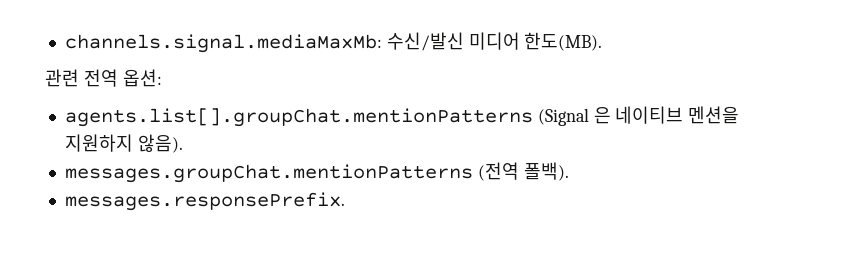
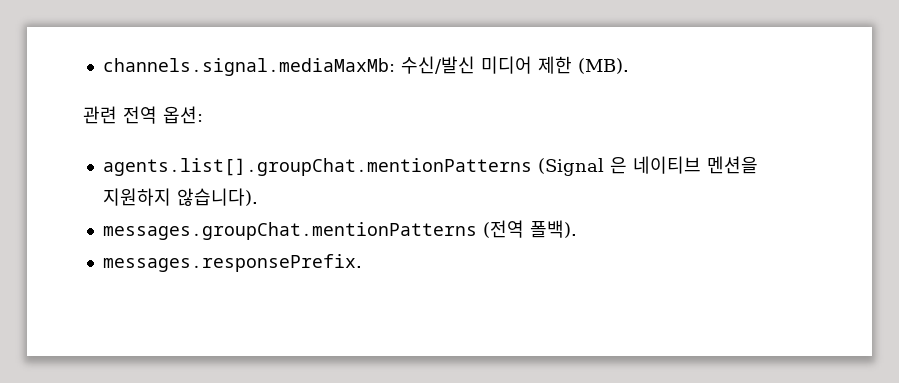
- channels.signal.mediaMaxMb: 수신/발신 미디어 한도(MB).
+ channels.signal.mediaMaxMb: 수신/발신 미디어 제한 (MB).
- agents.list[].groupChat.mentionPatterns (Signal 은 네이티브 멘션을 지원하지 않음).
+ agents.list[].groupChat.mentionPatterns (Signal 은 네이티브 멘션을 지원하지 않습니다).

